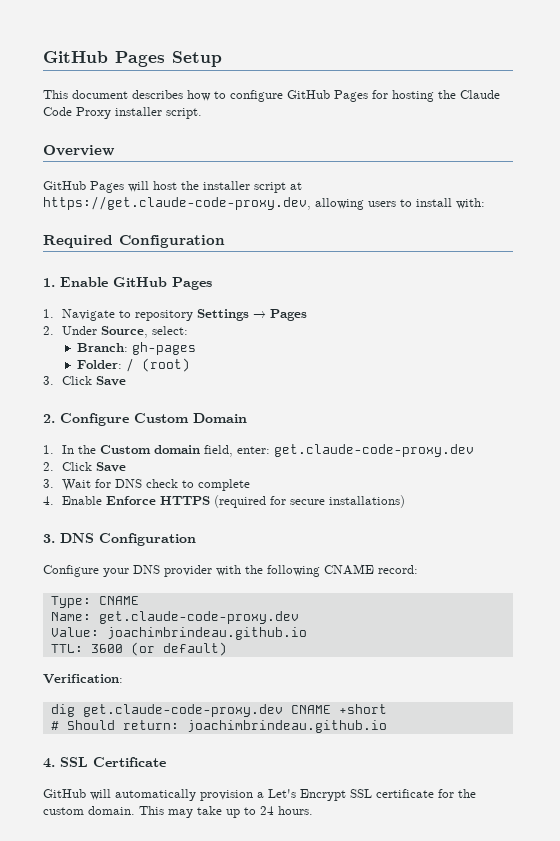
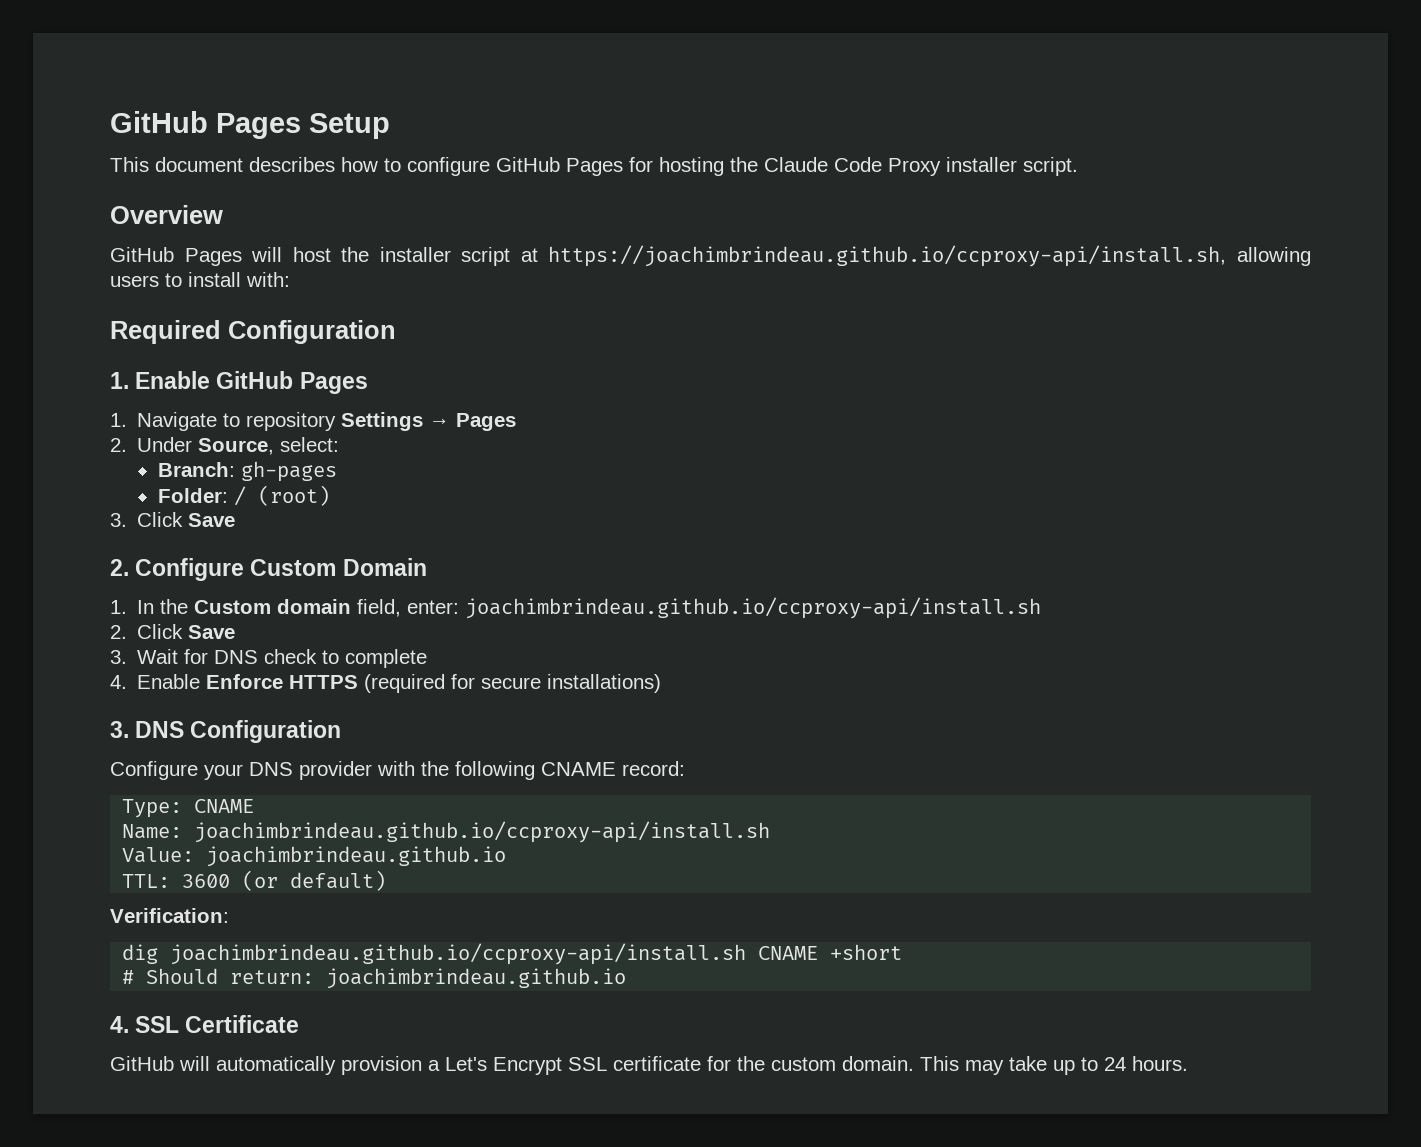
- GitHub Pages will host the installer script at https://get.claude-code-proxy.dev, allowing users to install with:
+ GitHub Pages will host the installer script at https://joachimbrindeau.github.io/ccproxy-api/install.sh, allowing users to install with:
- 1. In the Custom domain field, enter: get.claude-code-proxy.dev
+ 1. In the Custom domain field, enter: joachimbrindeau.github.io/ccproxy-api/install.sh
- Name: get.claude-code-proxy.dev
+ Name: joachimbrindeau.github.io/ccproxy-api/install.sh
- dig get.claude-code-proxy.dev CNAME +short
+ dig joachimbrindeau.github.io/ccproxy-api/install.sh CNAME +short

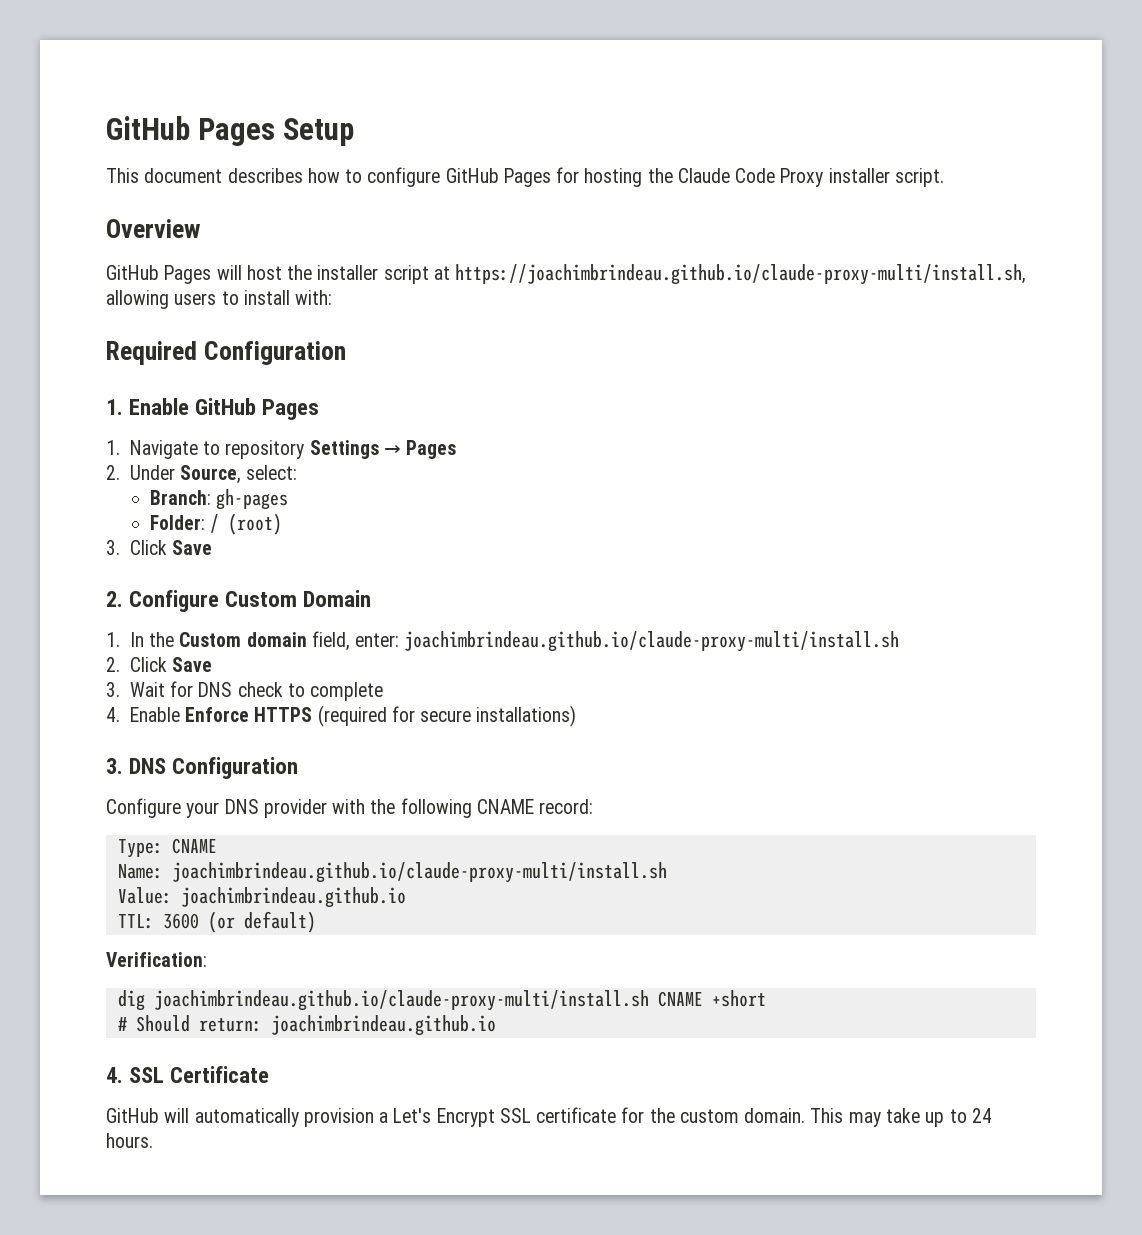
- GitHub Pages will host the installer script at https://joachimbrindeau.github.io/ccproxy-api/install.sh, allowing users to install with:
+ GitHub Pages will host the installer script at https://joachimbrindeau.github.io/claude-proxy-multi/install.sh, allowing users to install with:
- 1. In the Custom domain field, enter: joachimbrindeau.github.io/ccproxy-api/install.sh
+ 1. In the Custom domain field, enter: joachimbrindeau.github.io/claude-proxy-multi/install.sh
- Name: joachimbrindeau.github.io/ccproxy-api/install.sh
+ Name: joachimbrindeau.github.io/claude-proxy-multi/install.sh
- dig joachimbrindeau.github.io/ccproxy-api/install.sh CNAME +short
+ dig joachimbrindeau.github.io/claude-proxy-multi/install.sh CNAME +short

